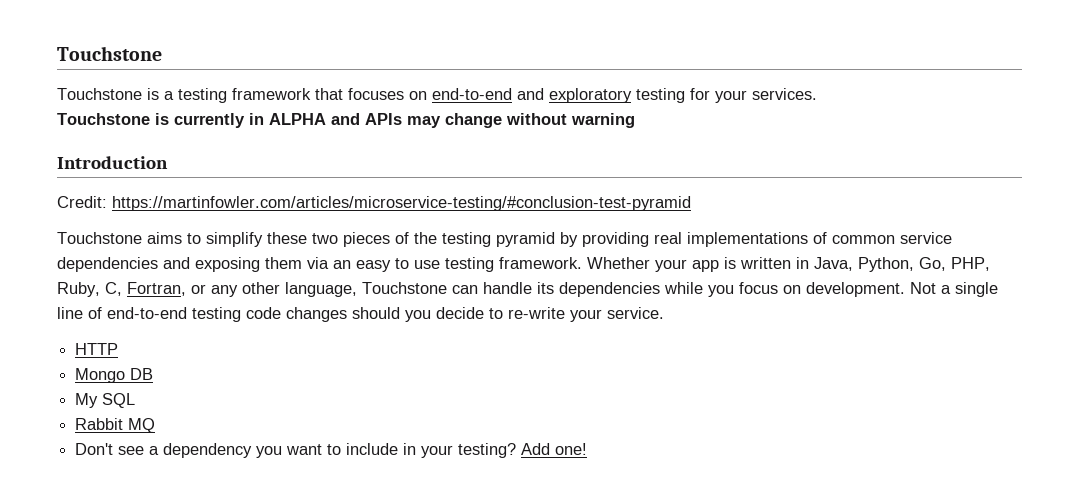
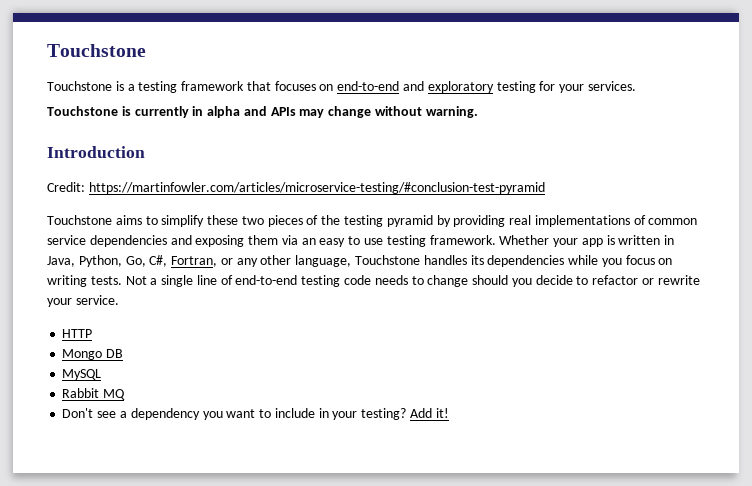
- Touchstone is currently in ALPHA and APIs may change without warning
+ Touchstone is currently in alpha and APIs may change without warning.
- Whether your app is written in Java, Python, Go, PHP, Ruby, C, Fortran, or any other language, Touchstone can handle its dependencies while you focus on development.
+ Whether your app is written in Java, Python, Go, C#, Fortran, or any other language, Touchstone handles its dependencies while you focus on writing tests.
- Not a single line of end-to-end testing code changes should you decide to re-write your service.
+ Not a single line of end-to-end testing code needs to change should you decide to refactor or rewrite your service.
- My SQL
+ MySQL
- Add one!
+ Add it!

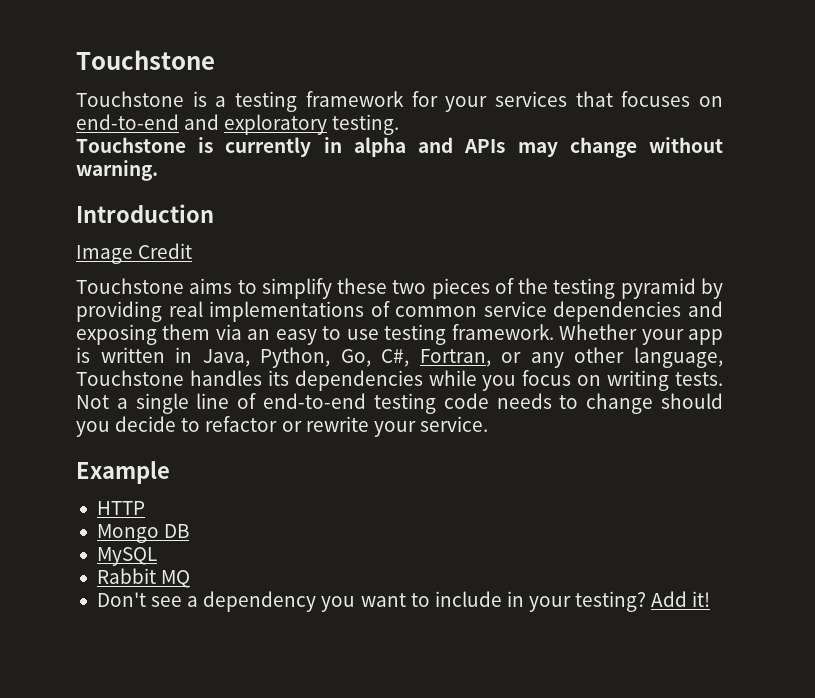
- Touchstone is a testing framework that focuses on end-to-end and exploratory testing for your services.
+ Touchstone is a testing framework for your services that focuses on end-to-end and exploratory testing.
- Credit: https://martinfowler.com/articles/microservice-testing/#conclusion-test-pyramid
+ Image Credit
+ Example

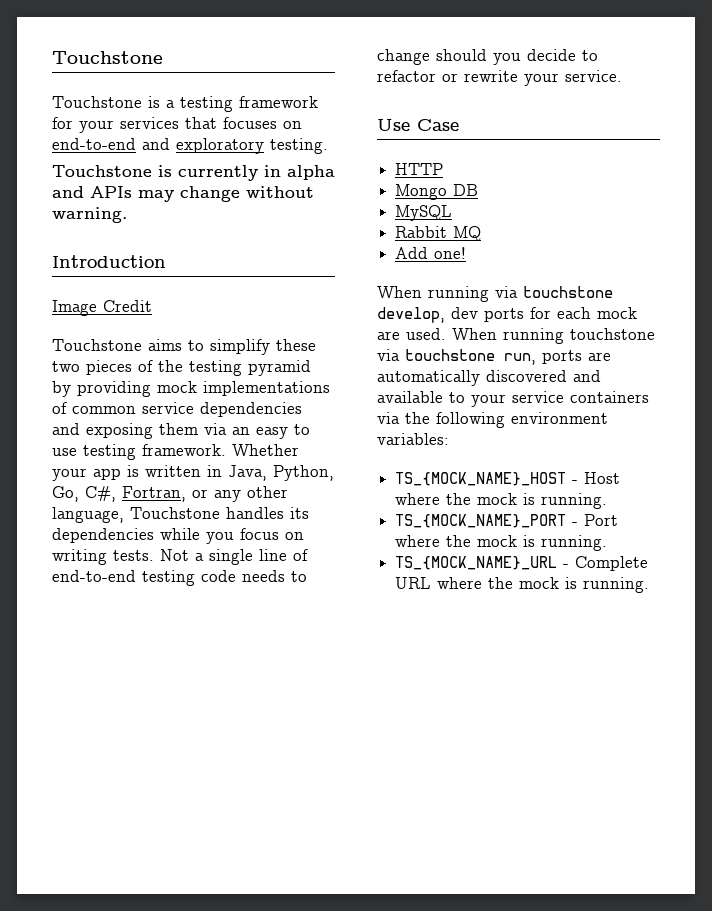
- Touchstone aims to simplify these two pieces of the testing pyramid by providing real implementations of common service dependencies and exposing them via an easy to use testing framework.
+ Touchstone aims to simplify these two pieces of the testing pyramid by providing mock implementations of common service dependencies and exposing them via an easy to use testing framework.
- Example
+ Use Case
- Don't see a dependency you want to include in your testing? Add it!
+ Add one!
+ When running via touchstone develop, dev ports for each mock are used. When running touchstone via touchstone run, ports are automatically discovered and available to your service containers via the following environment variables:
+ TS_{MOCK_NAME}_HOST - Host where the mock is running.
+ TS_{MOCK_NAME}_PORT - Port where the mock is running.
+ TS_{MOCK_NAME}_URL - Complete URL where the mock is running.

